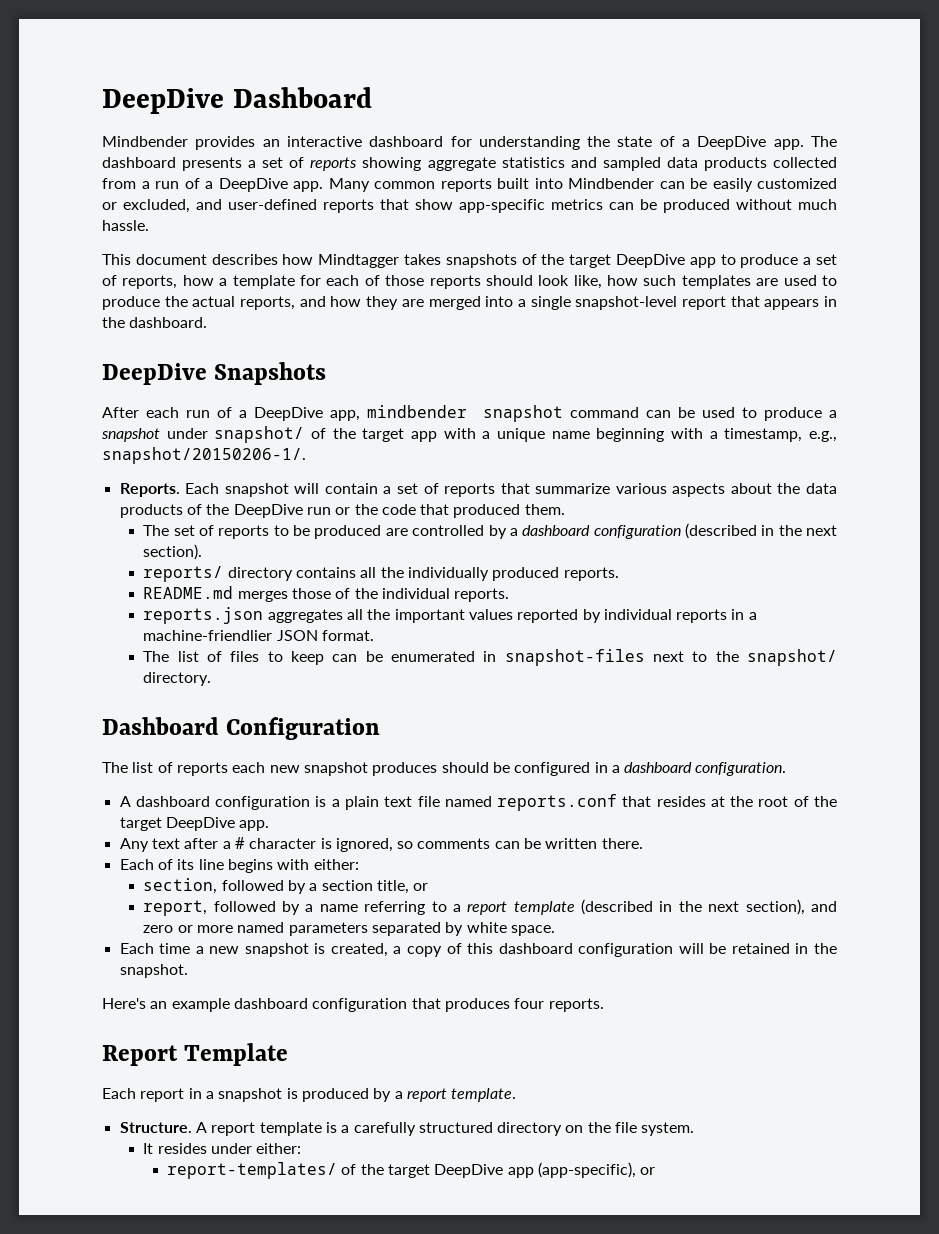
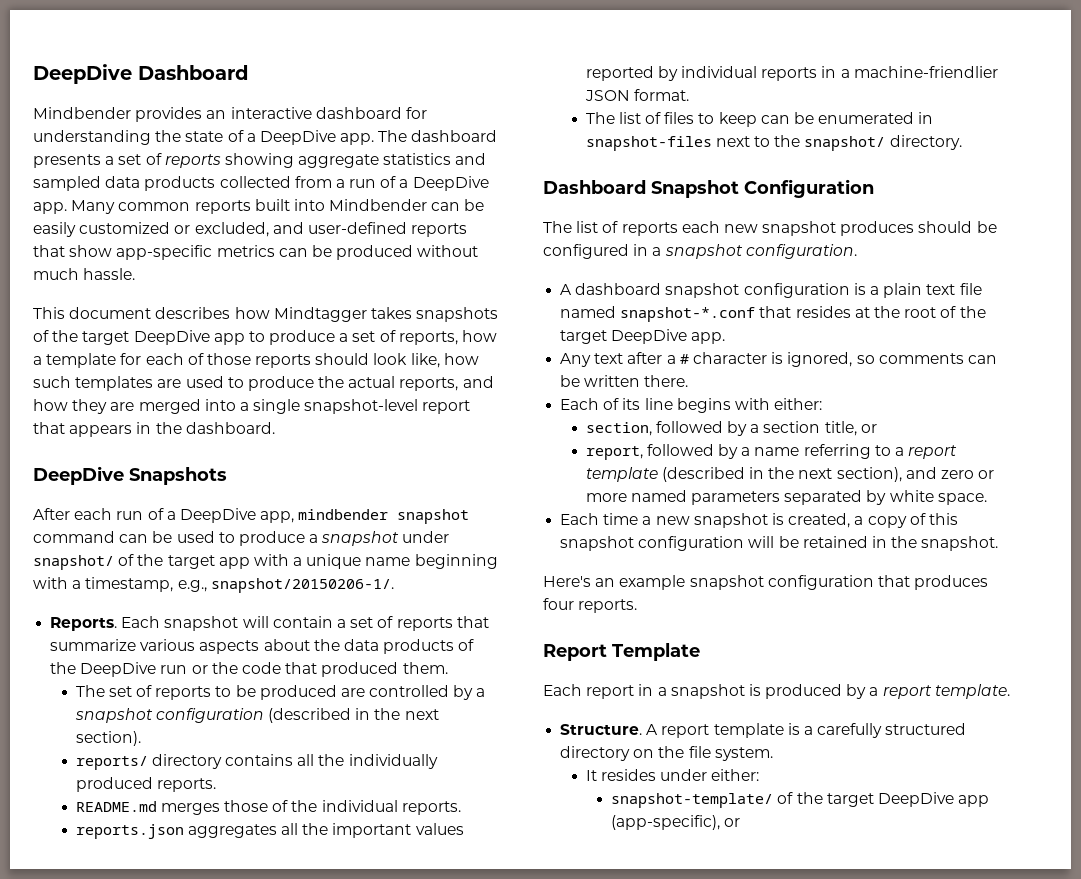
- The set of reports to be produced are controlled by a dashboard configuration (described in the next section).
+ The set of reports to be produced are controlled by a snapshot configuration (described in the next section).
- Dashboard Configuration
+ Dashboard Snapshot Configuration
- The list of reports each new snapshot produces should be configured in a dashboard configuration.
+ The list of reports each new snapshot produces should be configured in a snapshot configuration.
- A dashboard configuration is a plain text file named reports.conf that resides at the root of the target DeepDive app.
+ A dashboard snapshot configuration is a plain text file named snapshot-*.conf that resides at the root of the target DeepDive app.
- Each time a new snapshot is created, a copy of this dashboard configuration will be retained in the snapshot.
+ Each time a new snapshot is created, a copy of this snapshot configuration will be retained in the snapshot.
- Here's an example dashboard configuration that produces four reports.
+ Here's an example snapshot configuration that produces four reports.
- report-templates/ of the target DeepDive app (app-specific), or
+ snapshot-template/ of the target DeepDive app (app-specific), or

